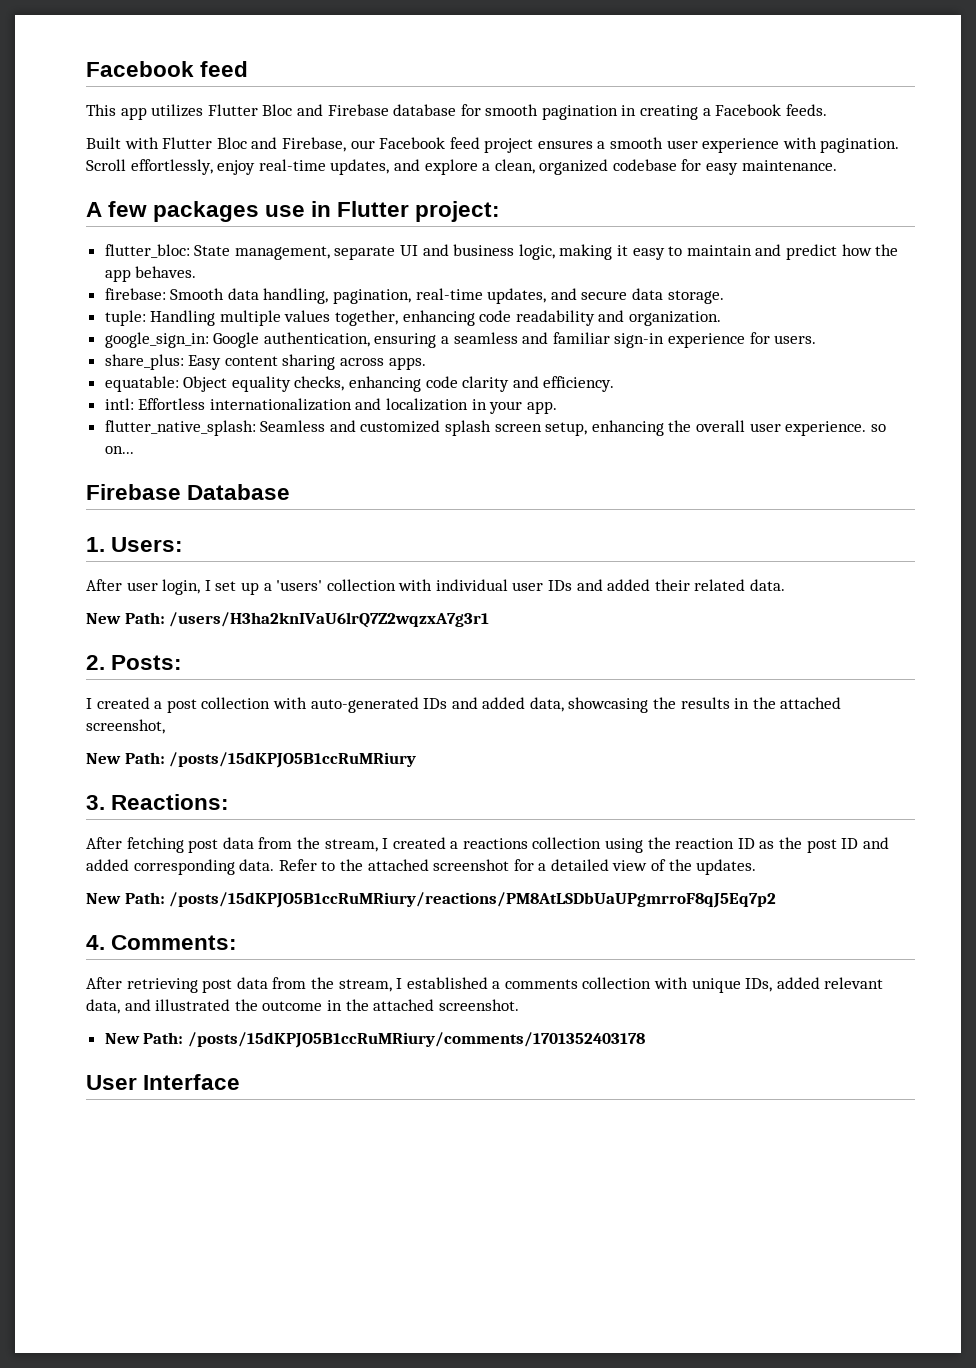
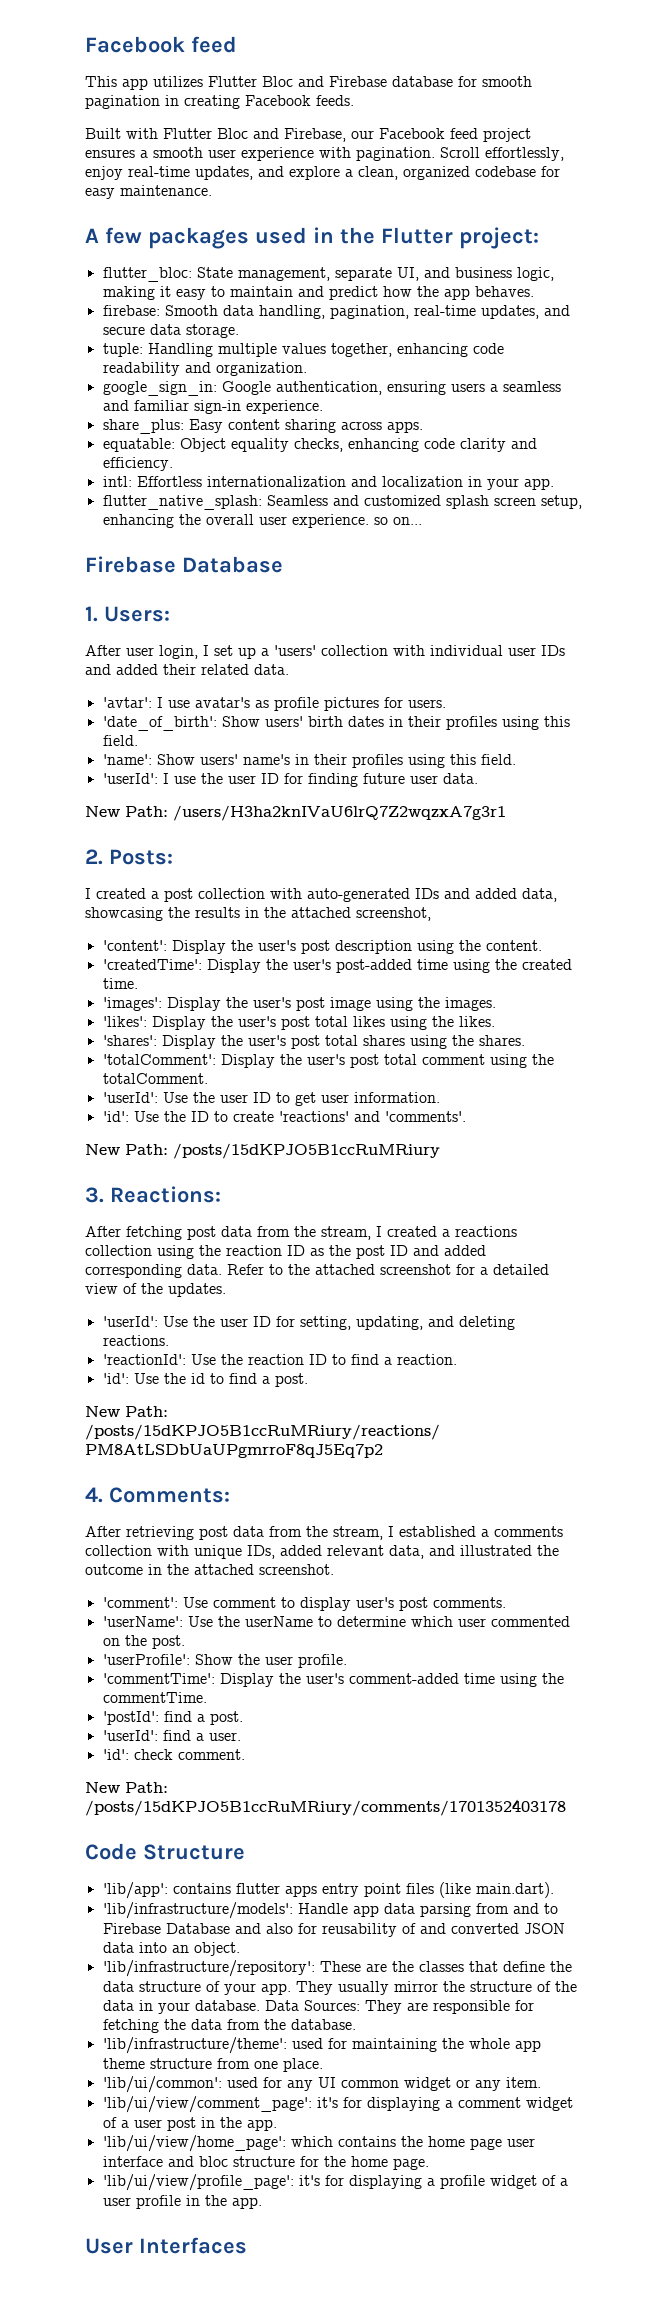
- This app utilizes Flutter Bloc and Firebase database for smooth pagination in creating a Facebook feeds.
+ This app utilizes Flutter Bloc and Firebase database for smooth pagination in creating Facebook feeds.
- A few packages use in Flutter project:
+ A few packages used in the Flutter project:
- flutter_bloc: State management, separate UI and business logic, making it easy to maintain and predict how the app behaves.
+ flutter_bloc: State management, separate UI, and business logic, making it easy to maintain and predict how the app behaves.
- google_sign_in: Google authentication, ensuring a seamless and familiar sign-in experience for users.
+ google_sign_in: Google authentication, ensuring users a seamless and familiar sign-in experience.
+ 'avtar': I use avatar's as profile pictures for users.
+ 'date_of_birth': Show users' birth dates in their profiles using this field.
+ 'name': Show users' name's in their profiles using this field.
+ 'userId': I use the user ID for finding future user data.
+ 'content': Display the user's post description using the content.
+ 'createdTime': Display the user's post-added time using the created time.
+ 'images': Display the user's post image using the images.
+ 'likes': Display the user's post total likes using the likes.
+ 'shares': Display the user's post total shares using the shares.
+ 'totalComment': Display the user's post total comment using the totalComment.
+ 'userId': Use the user ID to get user information.
+ 'id': Use the ID to create 'reactions' and 'comments'.
+ 'userId': Use the user ID for setting, updating, and deleting reactions.
+ 'reactionId': Use the reaction ID to find a reaction.
+ 'id': Use the id to find a post.
+ 'comment': Use comment to display user's post comments.
+ 'userName': Use the userName to determine which user commented on the post.
+ 'userProfile': Show the user profile.
+ 'commentTime': Display the user's comment-added time using the commentTime.
+ 'postId': find a post.
+ 'userId': find a user.
+ 'id': check comment.
  New Path: /posts/15dKPJO5B1ccRuMRiury/comments/1701352403178
+ Code Structure
+ 'lib/app': contains flutter apps entry point files (like main.dart).
+ 'lib/infrastructure/models': Handle app data parsing from and to Firebase Database and also for reusability of and converted JSON data into an object.
+ 'lib/infrastructure/repository': These are the classes that define the data structure of your app. They usually mirror the structure of the data in your database. Data Sources: They are responsible for fetching the data from the database.
+ 'lib/infrastructure/theme': used for maintaining the whole app theme structure from one place.
+ 'lib/ui/common': used for any UI common widget or any item.
+ 'lib/ui/view/comment_page': it's for displaying a comment widget of a user post in the app.
+ 'lib/ui/view/home_page': which contains the home page user interface and bloc structure for the home page.
+ 'lib/ui/view/profile_page': it's for displaying a profile widget of a user profile in the app.
- User Interface
+ User Interfaces

